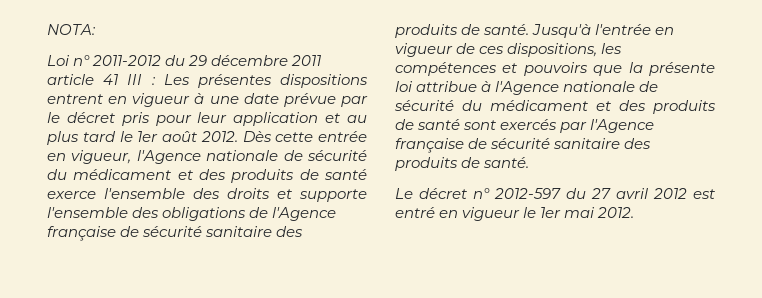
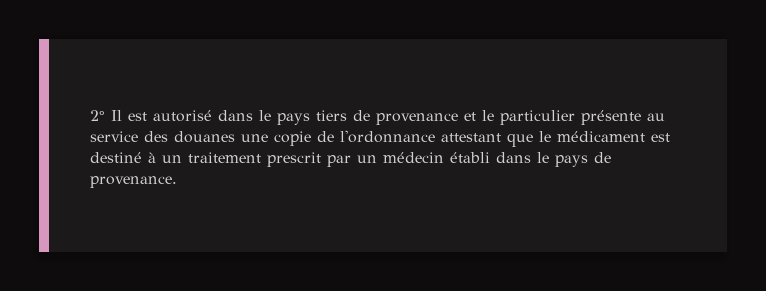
- NOTA:
- Loi n° 2011-2012 du 29 décembre 2011 article 41 III : Les présentes dispositions entrent en vigueur à une date prévue par le décret pris pour leur application et au plus tard le 1er août 2012. Dès cette entrée en vigueur, l'Agence nationale de sécurité du médicament et des produits de santé exerce l'ensemble des droits et supporte l'ensemble des obligations de l'Agence française de sécurité sanitaire des produits de santé. Jusqu'à l'entrée en vigueur de ces dispositions, les compétences et pouvoirs que la présente loi attribue à l'Agence nationale de sécurité du médicament et des produits de santé sont exercés par l'Agence française de sécurité sanitaire des produits de santé.
- Le décret n° 2012-597 du 27 avril 2012 est entré en vigueur le 1er mai 2012.
+ 2° Il est autorisé dans le pays tiers de provenance et le particulier présente au service des douanes une copie de l'ordonnance attestant que le médicament est destiné à un traitement prescrit par un médecin établi dans le pays de provenance.

